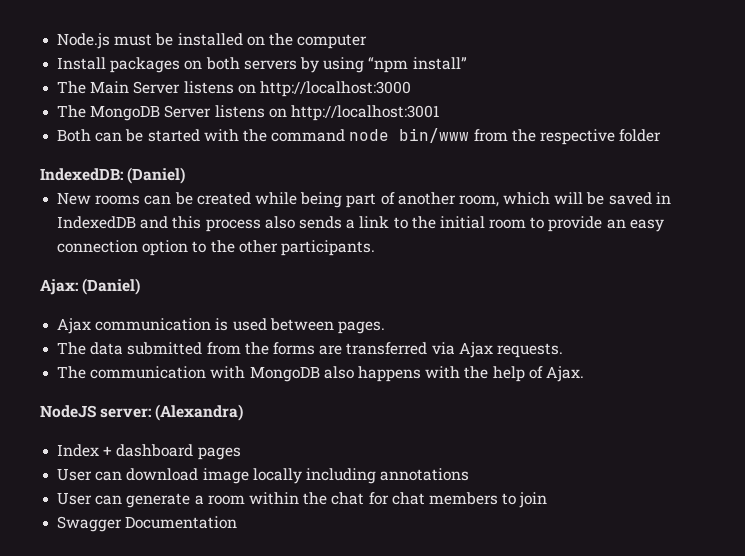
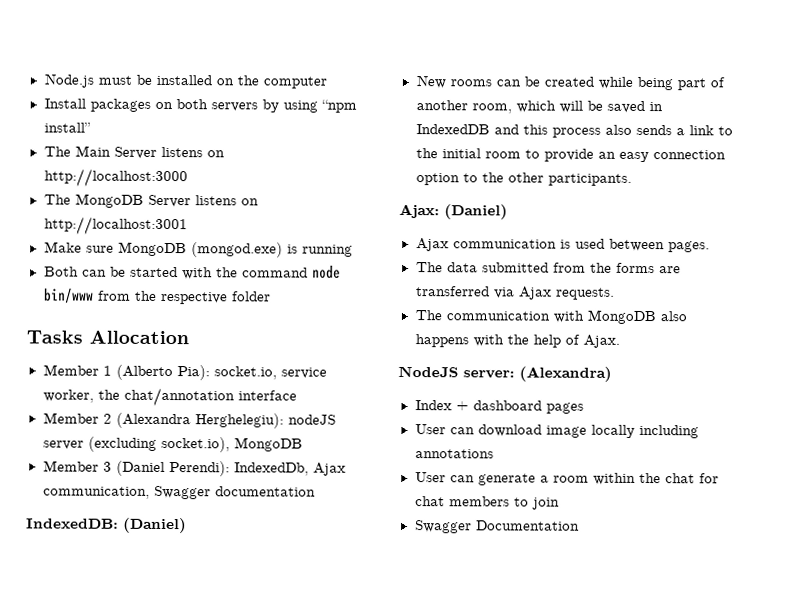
+ Make sure MongoDB (mongod.exe) is running
+ Tasks Allocation
+ Member 1 (Alberto Pia): socket.io, service worker, the chat/annotation interface
+ Member 2 (Alexandra Herghelegiu): nodeJS server (excluding socket.io), MongoDB
+ Member 3 (Daniel Perendi): IndexedDb, Ajax communication, Swagger documentation

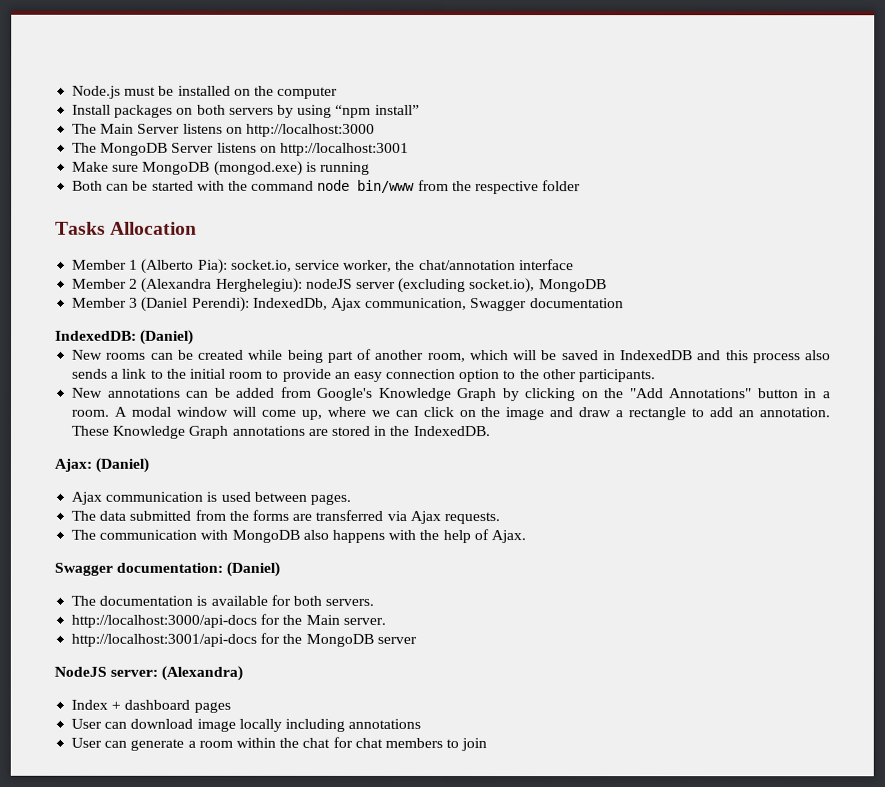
+ New annotations can be added from Google's Knowledge Graph by clicking on the "Add Annotations" button in a room. A modal window will come up, where we can click on the image and draw a rectangle to add an annotation. These Knowledge Graph annotations are stored in the IndexedDB.
+ Swagger documentation: (Daniel)
+ The documentation is available for both servers.
+ http://localhost:3000/api-docs for the Main server.
+ http://localhost:3001/api-docs for the MongoDB server
- Swagger Documentation

